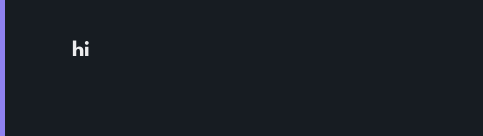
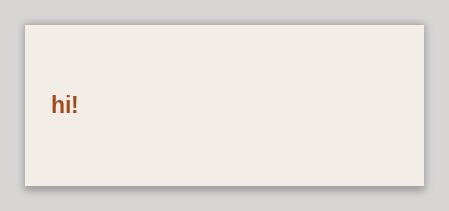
- hi
+ hi!

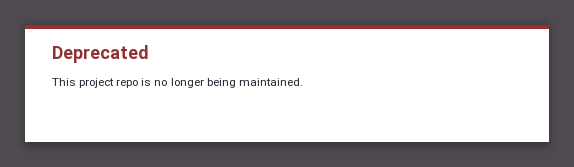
- hi!
+ Deprecated
+ This project repo is no longer being maintained.

